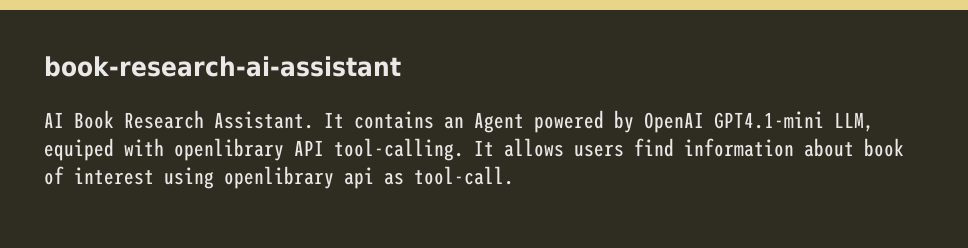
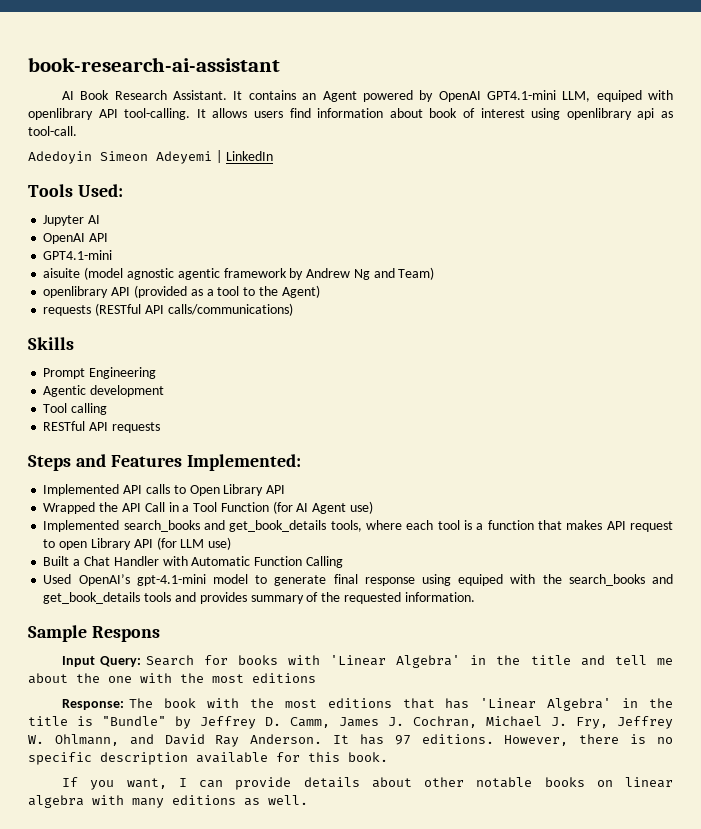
+ Adedoyin Simeon Adeyemi | LinkedIn
+ Tools Used:
+ Jupyter AI
+ OpenAI API
+ GPT4.1-mini
+ aisuite (model agnostic agentic framework by Andrew Ng and Team)
+ openlibrary API (provided as a tool to the Agent)
+ requests (RESTful API calls/communications)
+ Skills
+ Prompt Engineering
+ Agentic development
+ Tool calling
+ RESTful API requests
+ Steps and Features Implemented:
+ Implemented API calls to Open Library API
+ Wrapped the API Call in a Tool Function (for AI Agent use)
+ Implemented search_books and get_book_details tools, where each tool is a function that makes API request to open Library API (for LLM use)
+ Built a Chat Handler with Automatic Function Calling
+ Used OpenAI’s gpt-4.1-mini model to generate final response using equiped with the search_books and get_book_details tools and provides summary of the requested information.
+ Sample Respons
+ Input Query: Search for books with 'Linear Algebra' in the title and tell me about the one with the most editions
+ Response: The book with the most editions that has 'Linear Algebra' in the title is "Bundle" by Jeffrey D. Camm, James J. Cochran, Michael J. Fry, Jeffrey W. Ohlmann, and David Ray Anderson. It has 97 editions. However, there is no specific description available for this book.
+ If you want, I can provide details about other notable books on linear algebra with many editions as well.

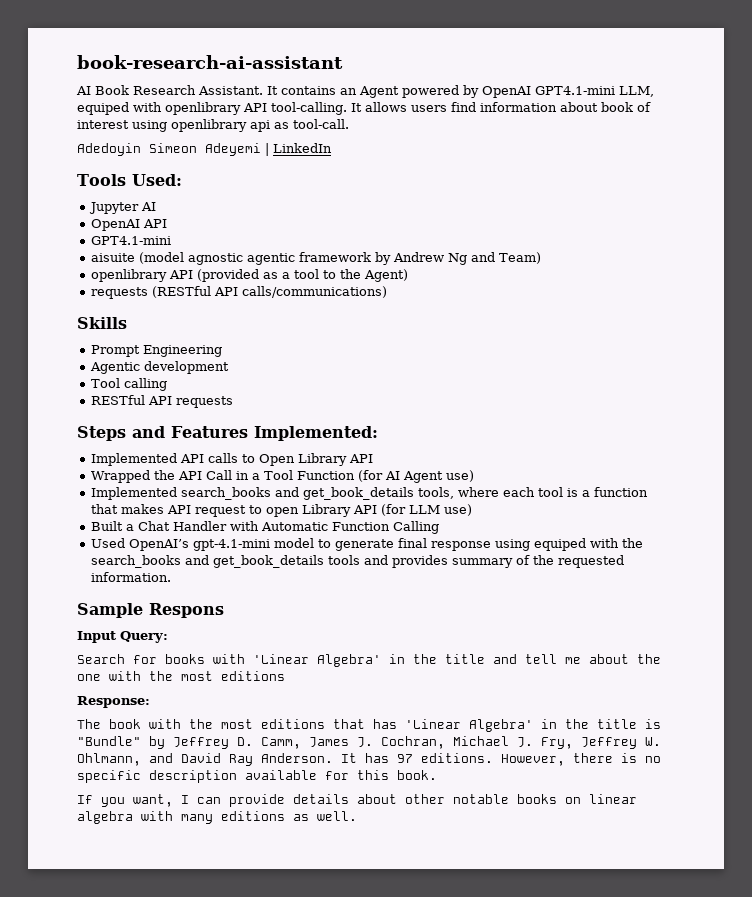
- Input Query: Search for books with 'Linear Algebra' in the title and tell me about the one with the most editions
+ Input Query:
+ Search for books with 'Linear Algebra' in the title and tell me about the one with the most editions
- Response: The book with the most editions that has 'Linear Algebra' in the title is "Bundle" by Jeffrey D. Camm, James J. Cochran, Michael J. Fry, Jeffrey W. Ohlmann, and David Ray Anderson.
+ Response:
+ The book with the most editions that has 'Linear Algebra' in the title is "Bundle" by Jeffrey D. Camm, James J. Cochran, Michael J. Fry, Jeffrey W. Ohlmann, and David Ray Anderson.

